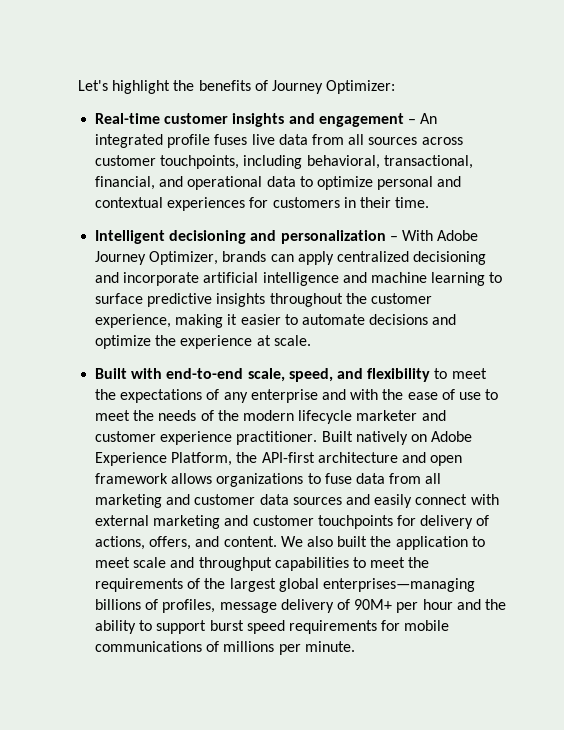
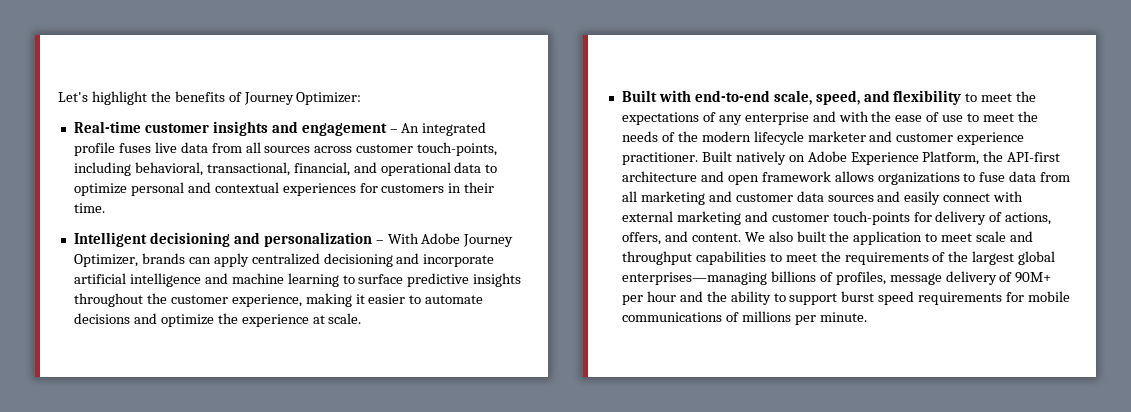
- Real-time customer insights and engagement – An integrated profile fuses live data from all sources across customer touchpoints, including behavioral, transactional, financial, and operational data to optimize personal and contextual experiences for customers in their time.
+ Real-time customer insights and engagement – An integrated profile fuses live data from all sources across customer touch-points, including behavioral, transactional, financial, and operational data to optimize personal and contextual experiences for customers in their time.
- Built natively on Adobe Experience Platform, the API-first architecture and open framework allows organizations to fuse data from all marketing and customer data sources and easily connect with external marketing and customer touchpoints for delivery of actions, offers, and content.
+ Built natively on Adobe Experience Platform, the API-first architecture and open framework allows organizations to fuse data from all marketing and customer data sources and easily connect with external marketing and customer touch-points for delivery of actions, offers, and content.

